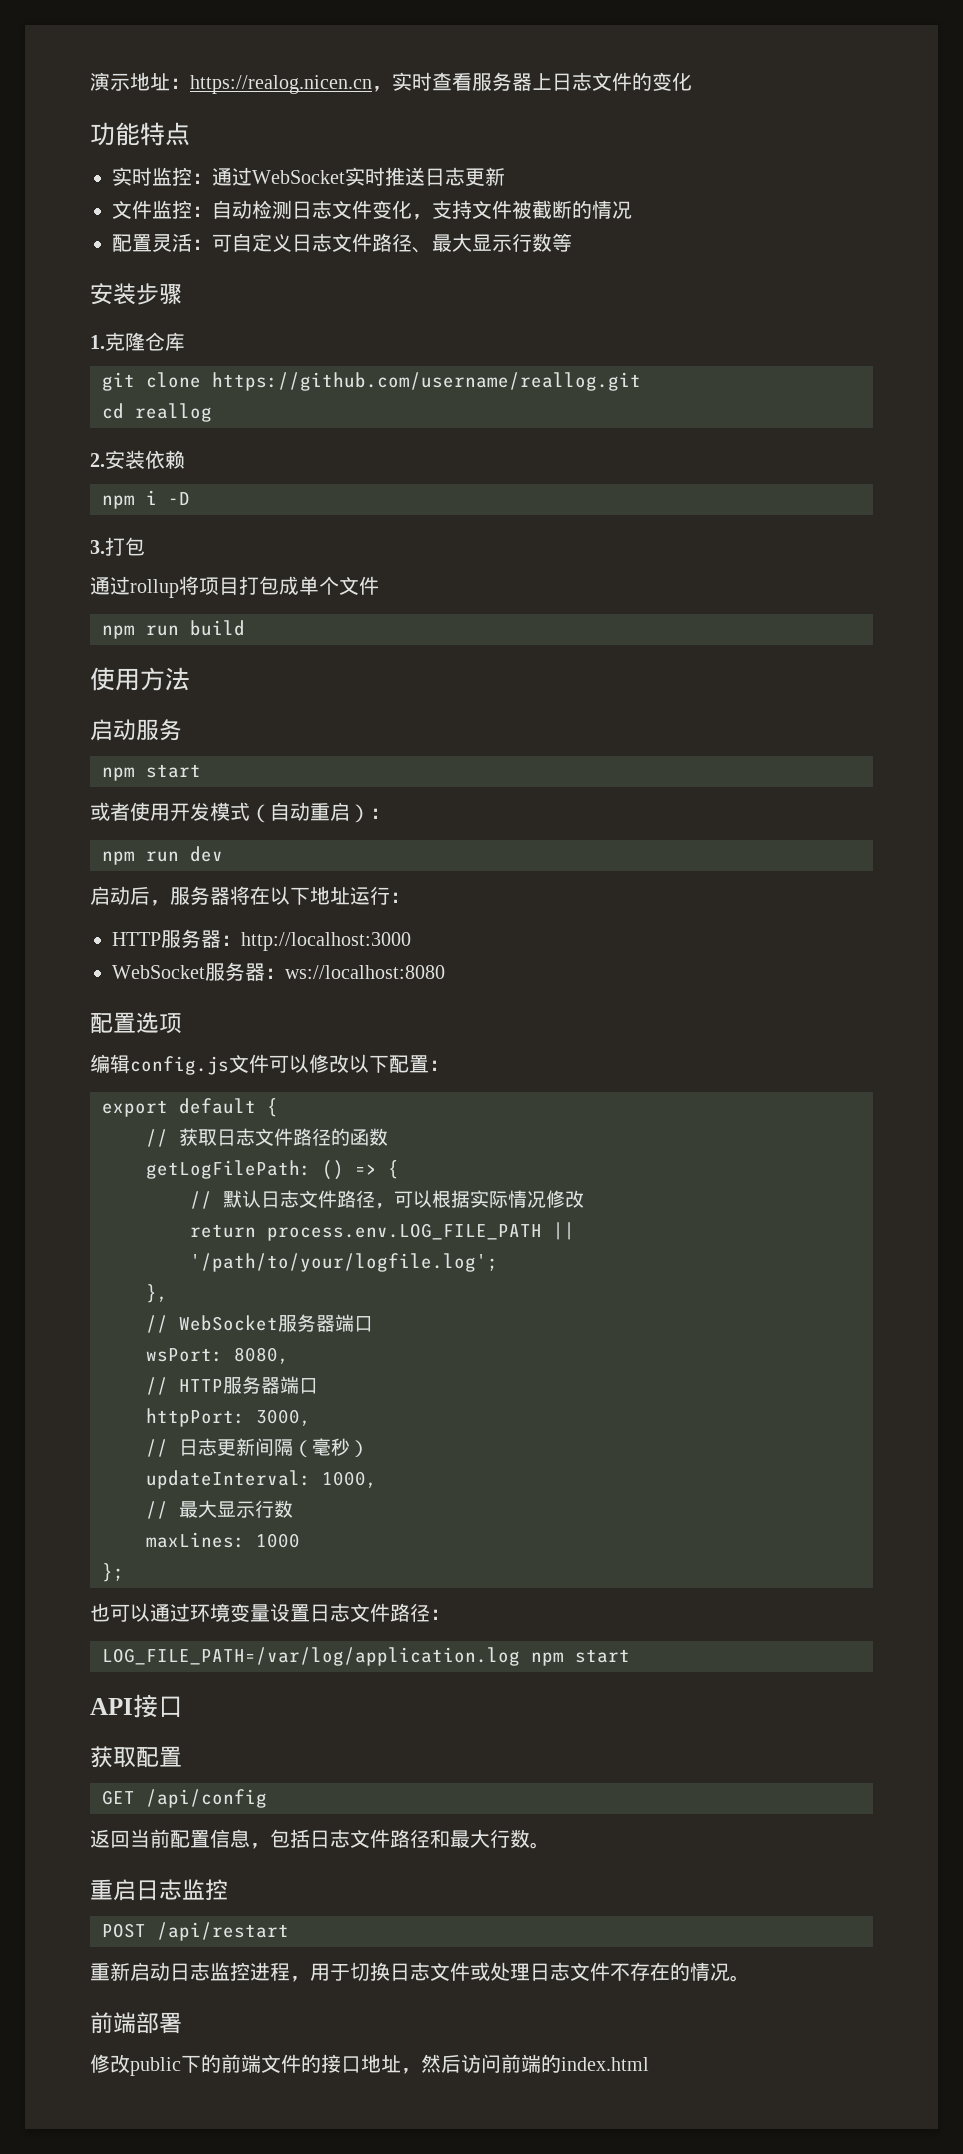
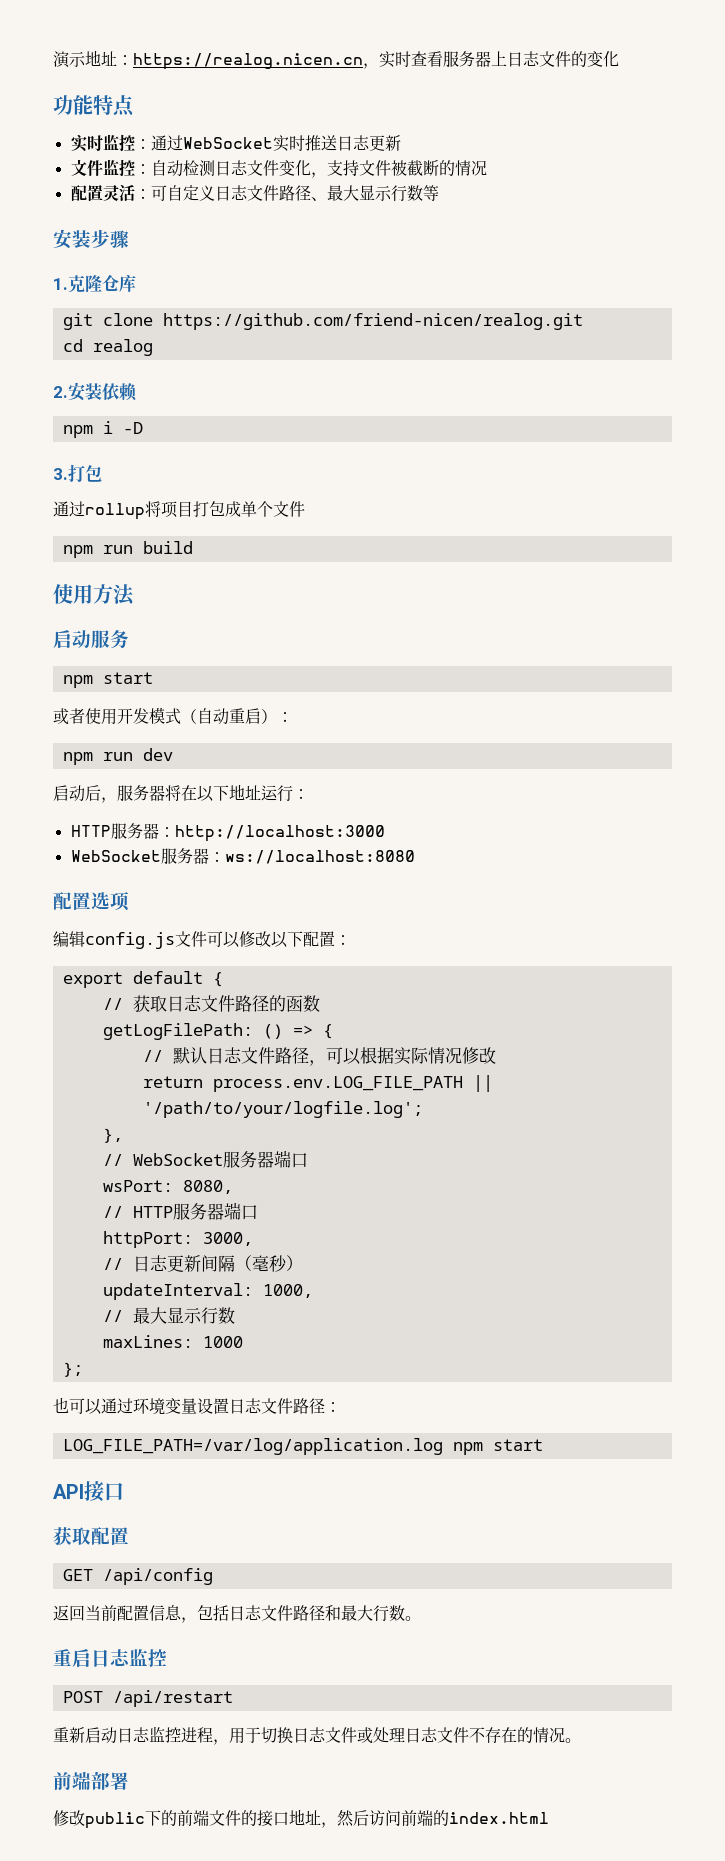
- git clone https://github.com/username/reallog.git
+ git clone https://github.com/friend-nicen/realog.git
- cd reallog
+ cd realog

